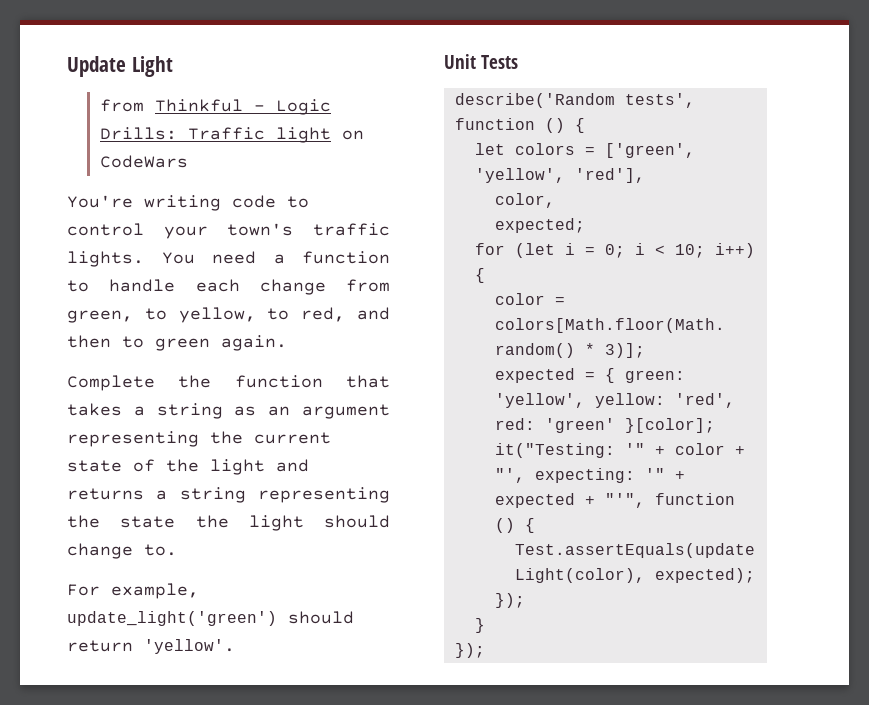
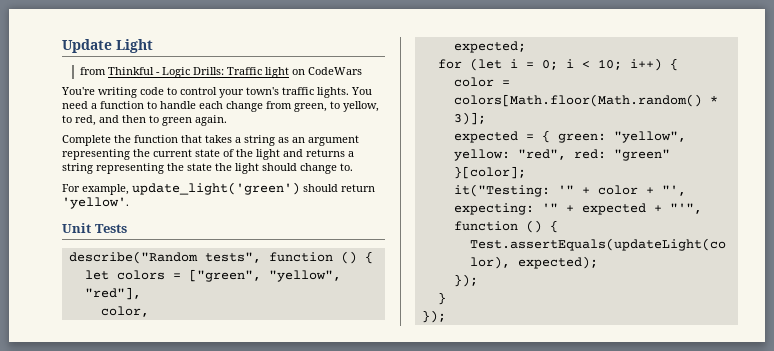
- describe('Random tests', function () {
+ describe("Random tests", function () {
- let colors = ['green', 'yellow', 'red'],
+ let colors = ["green", "yellow", "red"],
- expected = { green: 'yellow', yellow: 'red', red: 'green' }[color];
+ expected = { green: "yellow", yellow: "red", red: "green" }[color];

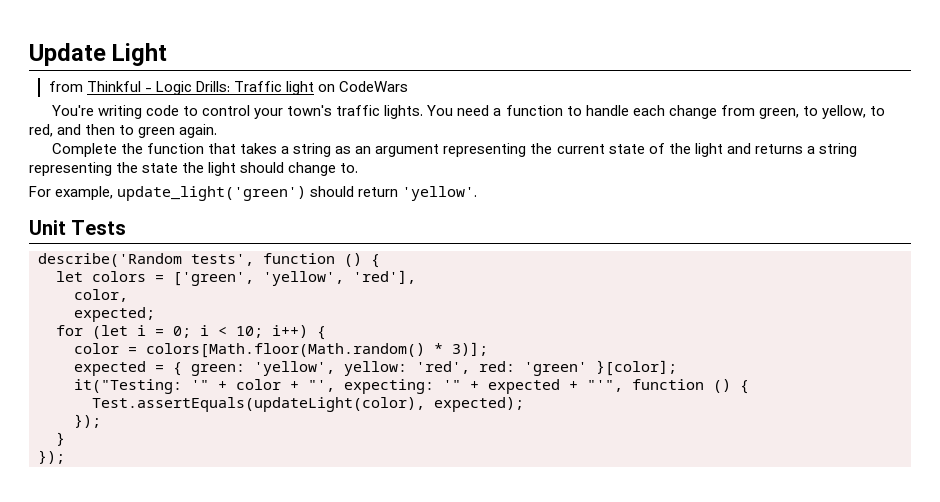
- describe("Random tests", function () {
+ describe('Random tests', function () {
- let colors = ["green", "yellow", "red"],
+ let colors = ['green', 'yellow', 'red'],
- expected = { green: "yellow", yellow: "red", red: "green" }[color];
+ expected = { green: 'yellow', yellow: 'red', red: 'green' }[color];

